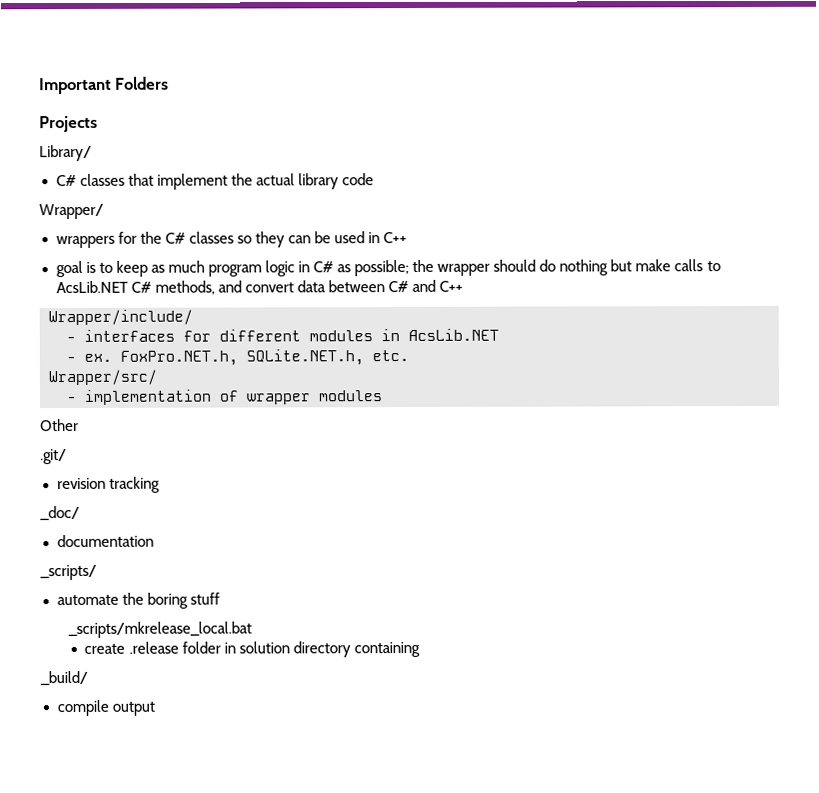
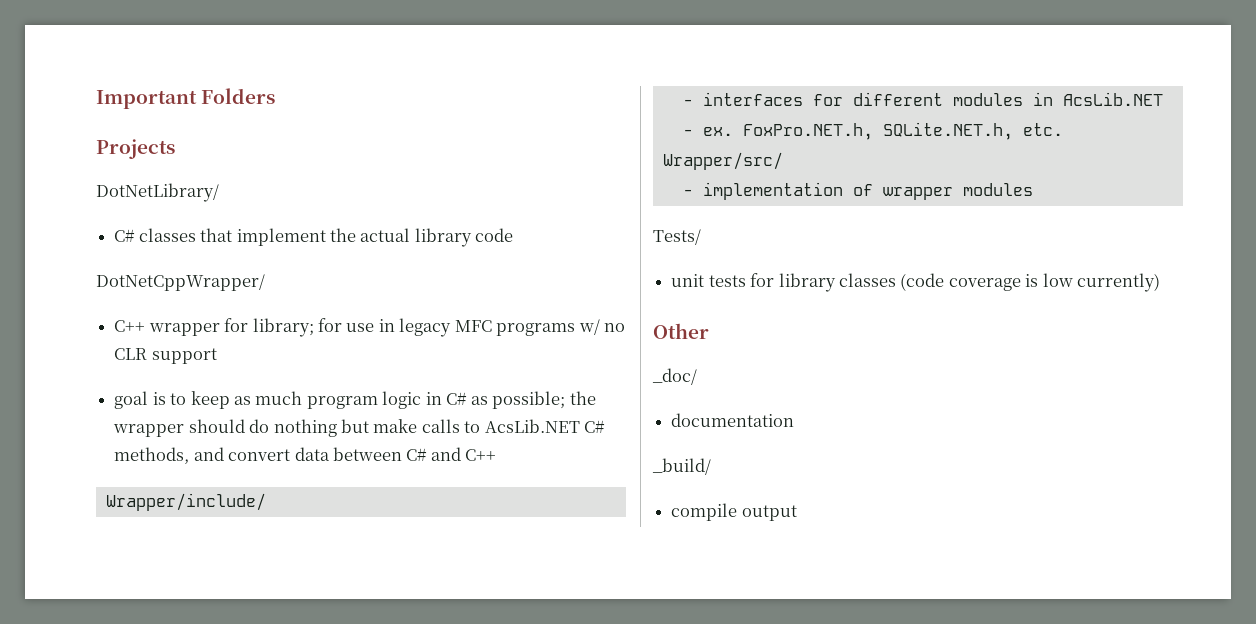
- Library/
+ DotNetLibrary/
- Wrapper/
- wrappers for the C# classes so they can be used in C++
+ DotNetCppWrapper/
+ C++ wrapper for library; for use in legacy MFC programs w/ no CLR support
+ Tests/
+ unit tests for library classes (code coverage is low currently)
  Other
- .git/
- revision tracking
  _doc/
  documentation
- _scripts/
- automate the boring stuff
- _scripts/mkrelease_local.bat
- create .release folder in solution directory containing

